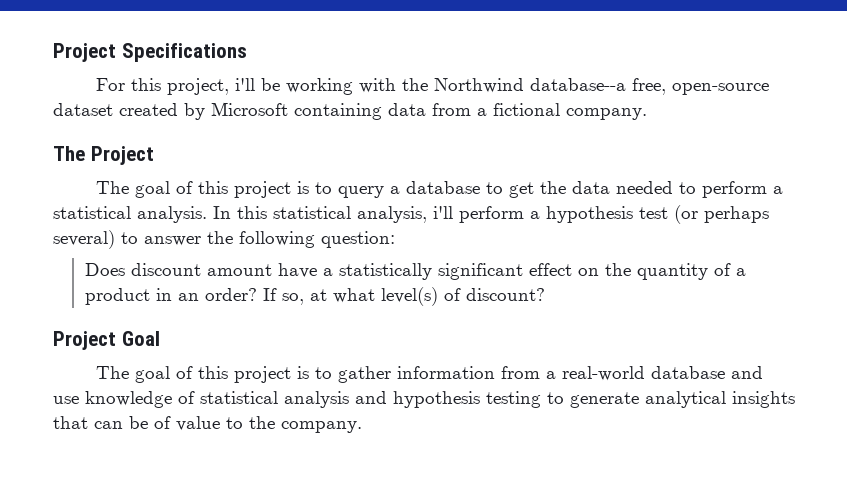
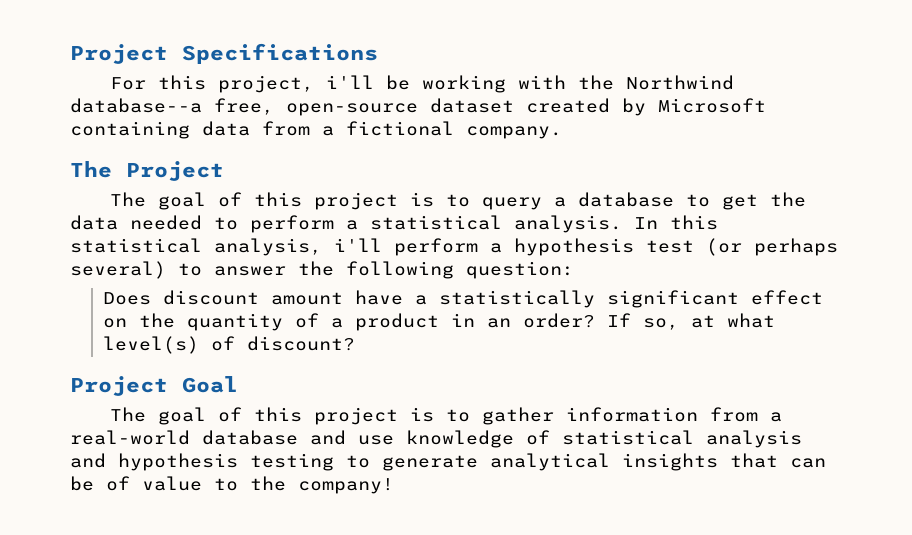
- The goal of this project is to gather information from a real-world database and use knowledge of statistical analysis and hypothesis testing to generate analytical insights that can be of value to the company.
+ The goal of this project is to gather information from a real-world database and use knowledge of statistical analysis and hypothesis testing to generate analytical insights that can be of value to the company!

